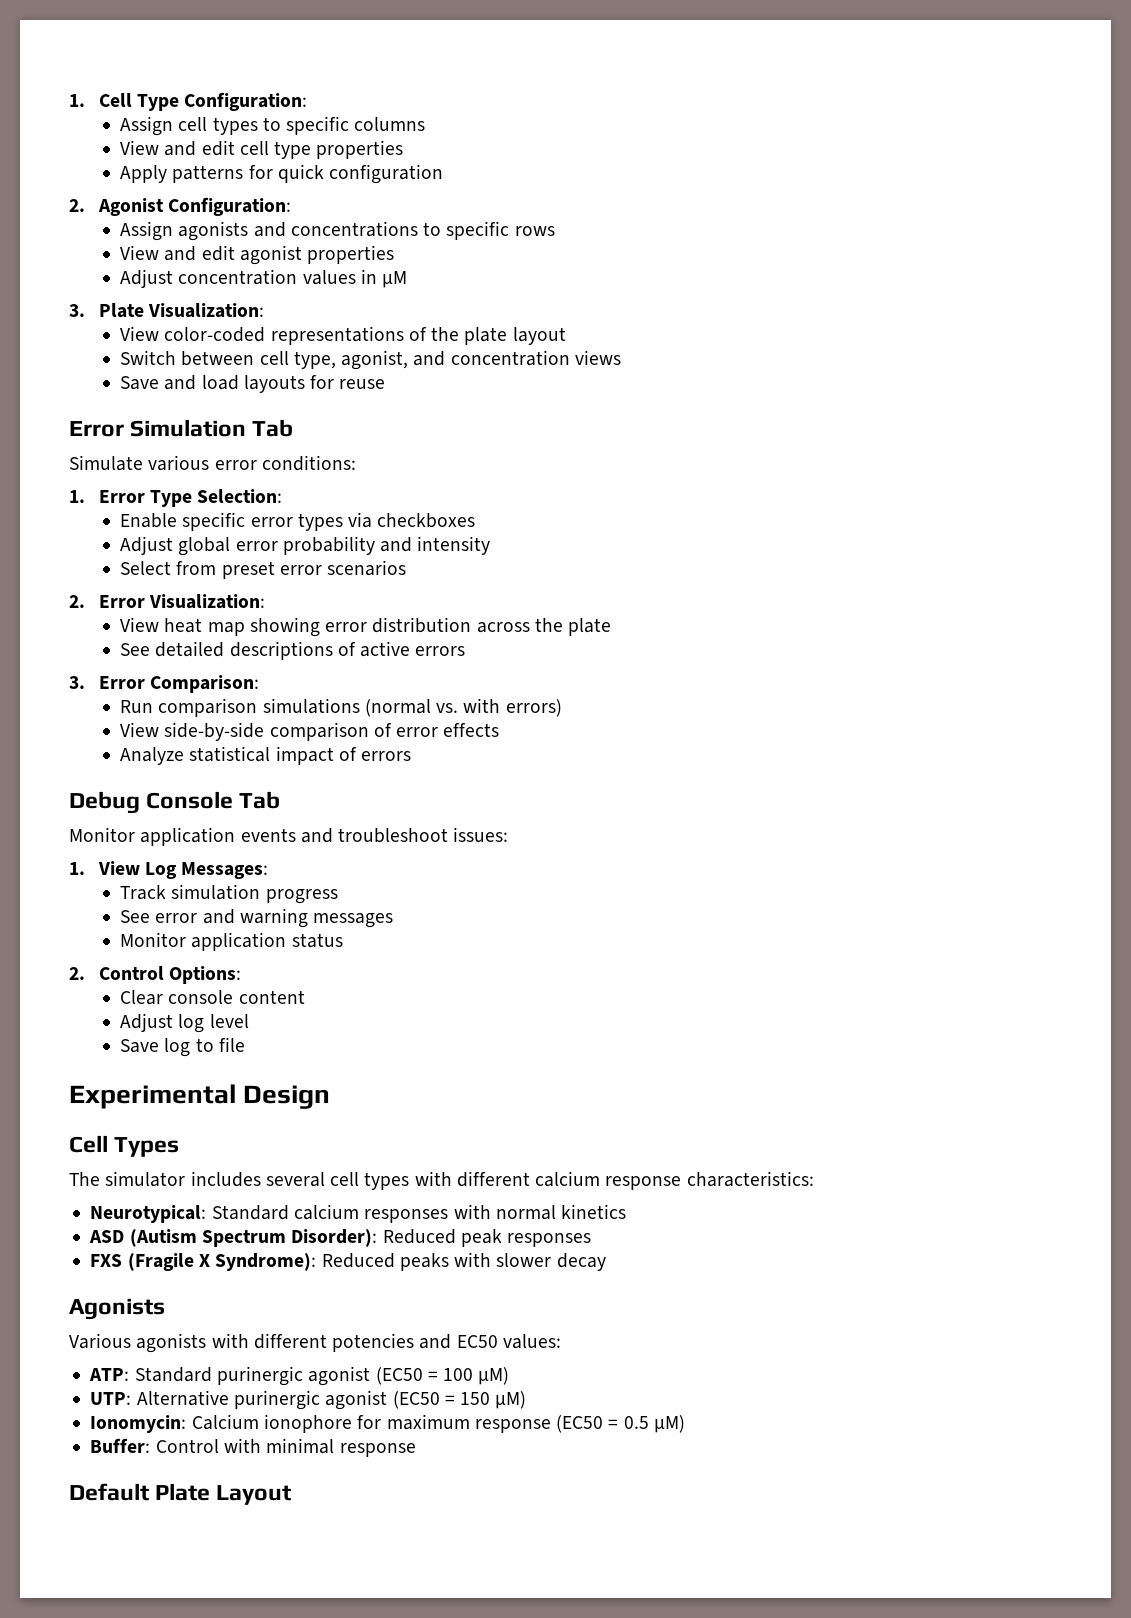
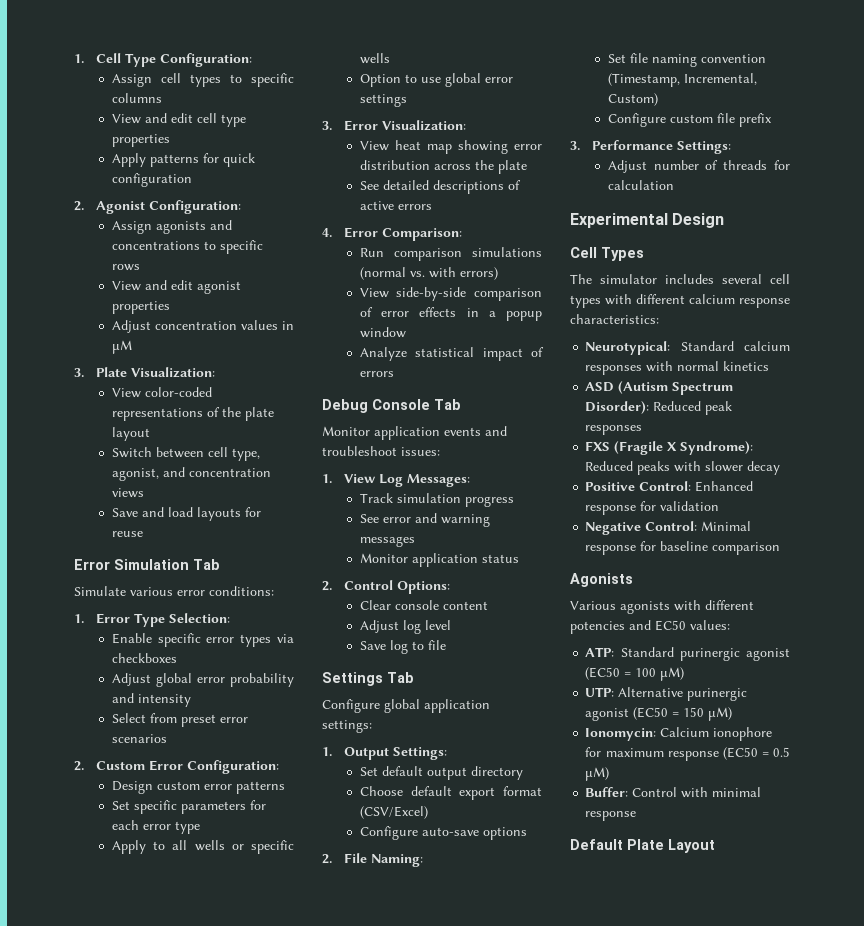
- 2. Error Visualization:
+ 2. Custom Error Configuration:
+ Design custom error patterns
+ Set specific parameters for each error type
+ Apply to all wells or specific wells
+ Option to use global error settings
+ 3. Error Visualization:
- 3. Error Comparison:
+ 4. Error Comparison:
- View side-by-side comparison of error effects
+ View side-by-side comparison of error effects in a popup window
+ Settings Tab
+ Configure global application settings:
+ 1. Output Settings:
+ Set default output directory
+ Choose default export format (CSV/Excel)
+ Configure auto-save options
+ 2. File Naming:
+ Set file naming convention (Timestamp, Incremental, Custom)
+ Configure custom file prefix
+ 3. Performance Settings:
+ Adjust number of threads for calculation
+ Positive Control: Enhanced response for validation
+ Negative Control: Minimal response for baseline comparison

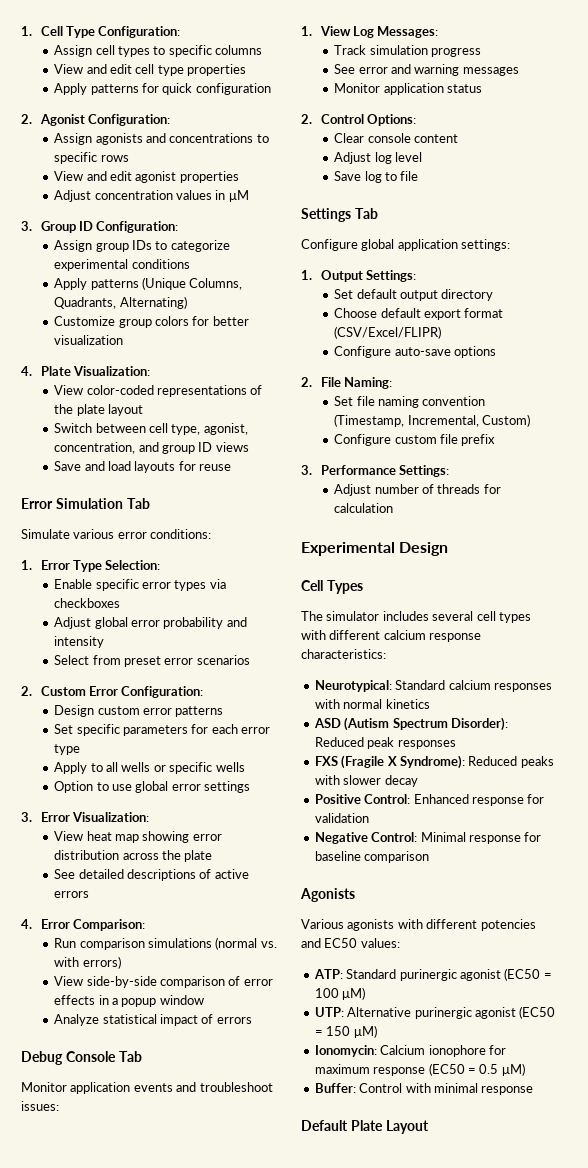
- 3. Plate Visualization:
+ 3. Group ID Configuration:
+ Assign group IDs to categorize experimental conditions
+ Apply patterns (Unique Columns, Quadrants, Alternating)
+ Customize group colors for better visualization
+ 4. Plate Visualization:
- Switch between cell type, agonist, and concentration views
+ Switch between cell type, agonist, concentration, and group ID views
- Choose default export format (CSV/Excel)
+ Choose default export format (CSV/Excel/FLIPR)

